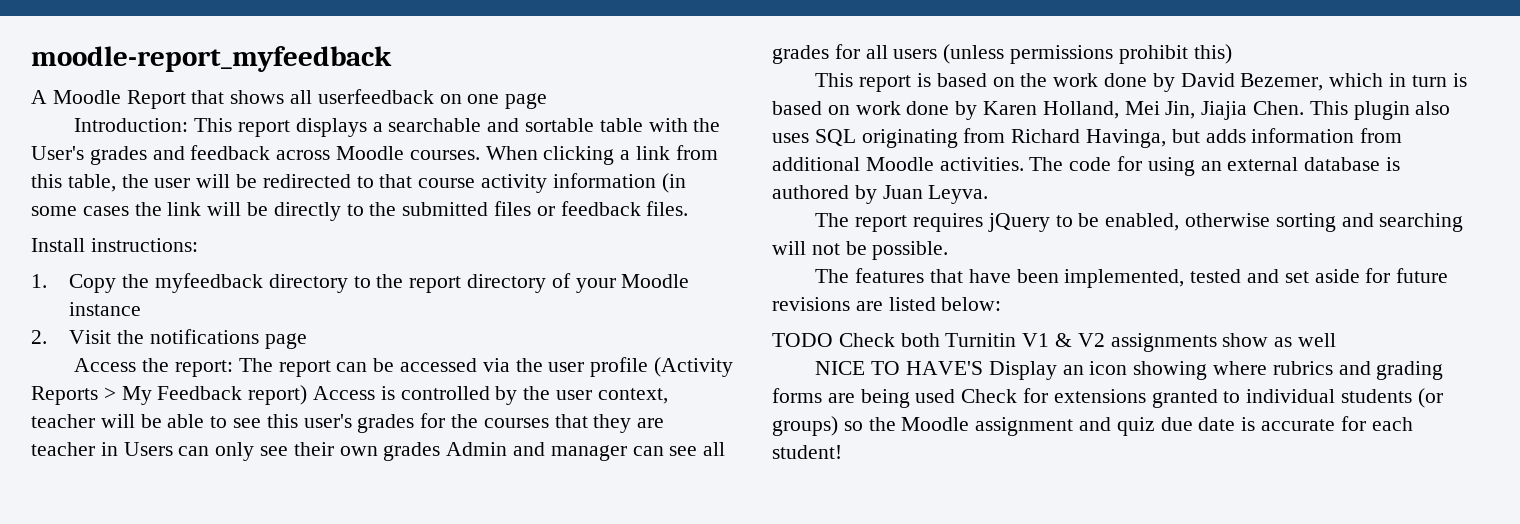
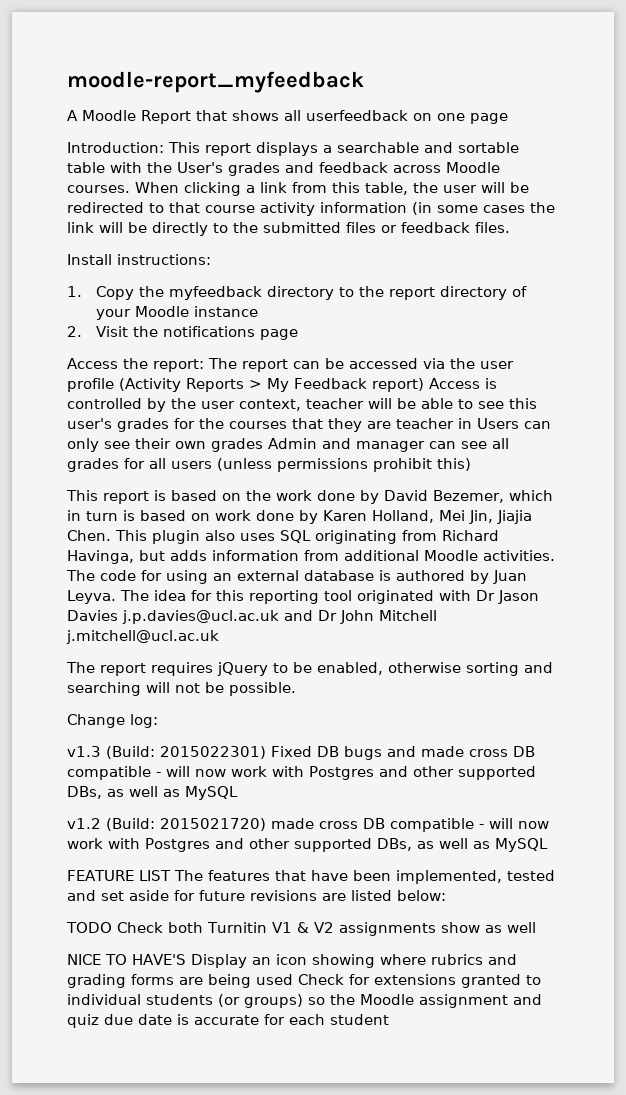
+ The idea for this reporting tool originated with Dr Jason Davies j.p.davies@ucl.ac.uk and Dr John Mitchell j.mitchell@ucl.ac.uk
- The features that have been implemented, tested and set aside for future revisions are listed below:
+ Change log:
+ v1.3 (Build: 2015022301) Fixed DB bugs and made cross DB compatible - will now work with Postgres and other supported DBs, as well as MySQL
+ v1.2 (Build: 2015021720) made cross DB compatible - will now work with Postgres and other supported DBs, as well as MySQL
+ FEATURE LIST The features that have been implemented, tested and set aside for future revisions are listed below:
- NICE TO HAVE'S Display an icon showing where rubrics and grading forms are being used Check for extensions granted to individual students (or groups) so the Moodle assignment and quiz due date is accurate for each student!
+ NICE TO HAVE'S Display an icon showing where rubrics and grading forms are being used Check for extensions granted to individual students (or groups) so the Moodle assignment and quiz due date is accurate for each student

